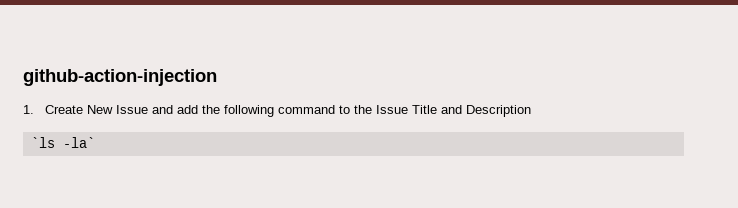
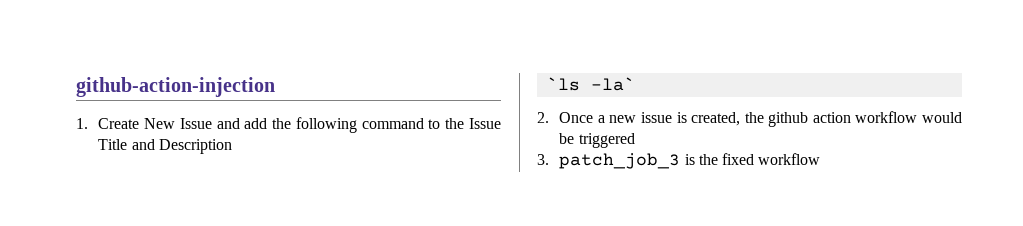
+ 2. Once a new issue is created, the github action workflow would be triggered
+ 3. patch_job_3 is the fixed workflow

